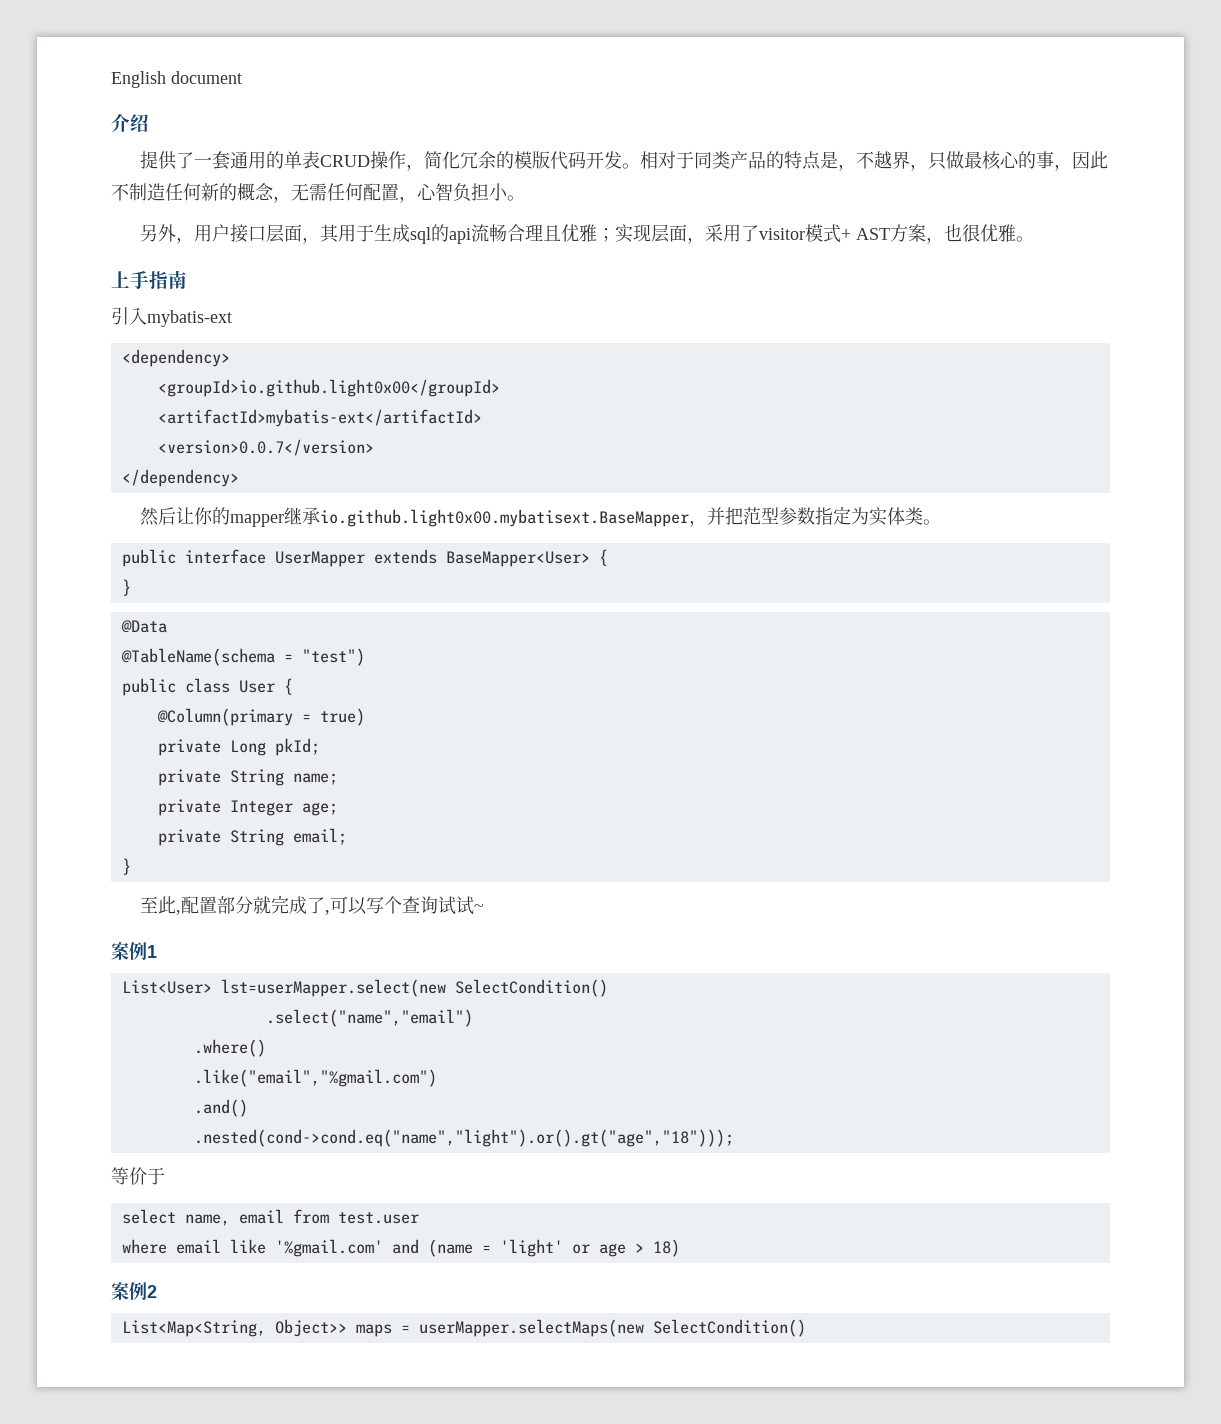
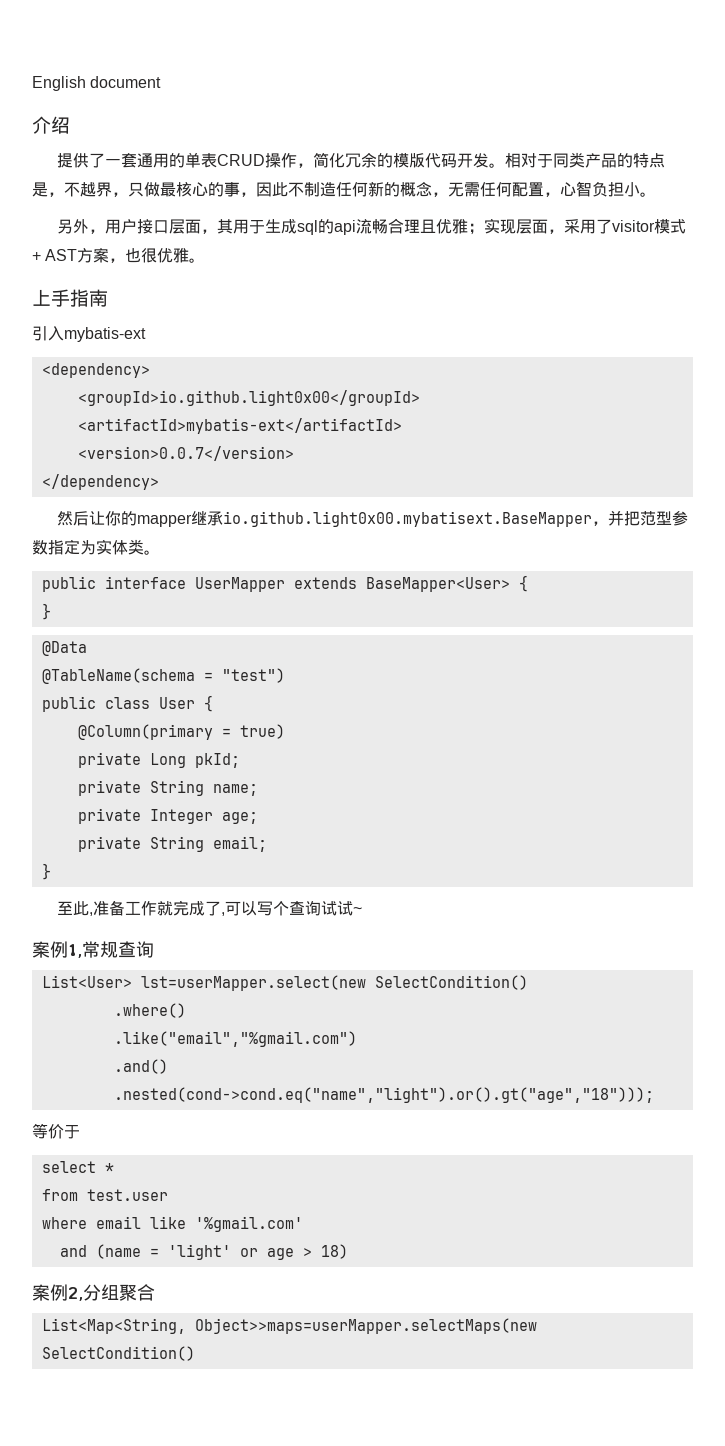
- 至此,配置部分就完成了,可以写个查询试试~
+ 至此,准备工作就完成了,可以写个查询试试~
- 案例1
+ 案例1,常规查询
- .select("name","email")
- select name, email from test.user
+ select *
+ from test.user
- where email like '%gmail.com' and (name = 'light' or age > 18)
+ where email like '%gmail.com'
+ and (name = 'light' or age > 18)
- 案例2
- List<Map<String, Object>> maps = userMapper.selectMaps(new SelectCondition()
+ 案例2,分组聚合
+ List<Map<String, Object>>maps=userMapper.selectMaps(new SelectCondition()

